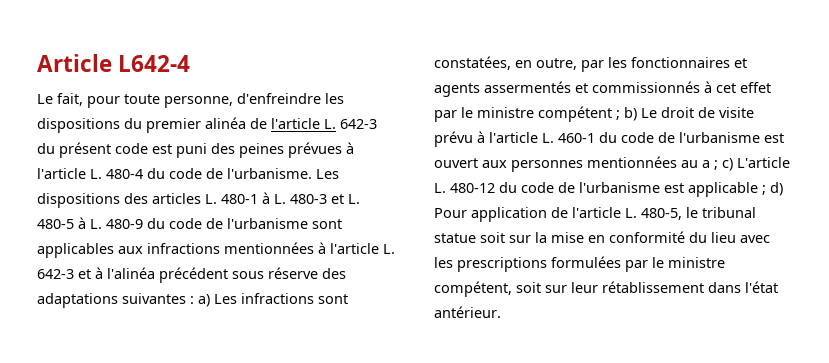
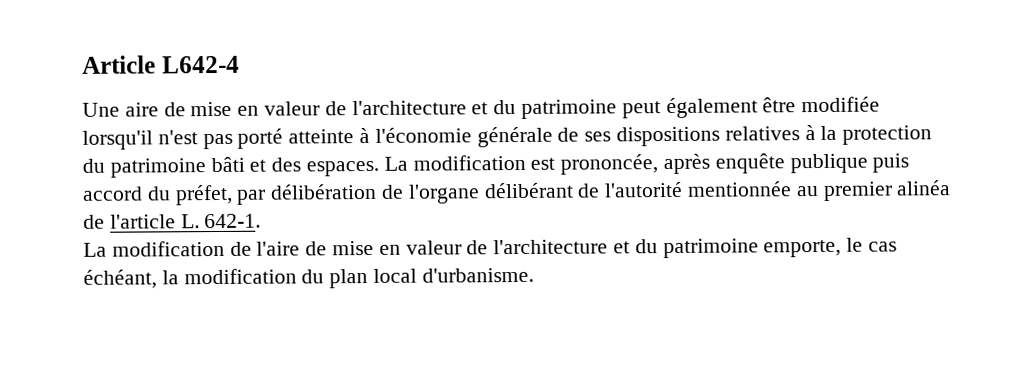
- Le fait, pour toute personne, d'enfreindre les dispositions du premier alinéa de l'article L. 642-3 du présent code est puni des peines prévues à l'article L. 480-4 du code de l'urbanisme. Les dispositions des articles L. 480-1 à L. 480-3 et L. 480-5 à L. 480-9 du code de l'urbanisme sont applicables aux infractions mentionnées à l'article L. 642-3 et à l'alinéa précédent sous réserve des adaptations suivantes : a) Les infractions sont constatées, en outre, par les fonctionnaires et agents assermentés et commissionnés à cet effet par le ministre compétent ; b) Le droit de visite prévu à l'article L. 460-1 du code de l'urbanisme est ouvert aux personnes mentionnées au a ; c) L'article L. 480-12 du code de l'urbanisme est applicable ; d) Pour application de l'article L. 480-5, le tribunal statue soit sur la mise en conformité du lieu avec les prescriptions formulées par le ministre compétent, soit sur leur rétablissement dans l'état antérieur.
+ Une aire de mise en valeur de l'architecture et du patrimoine peut également être modifiée lorsqu'il n'est pas porté atteinte à l'économie générale de ses dispositions relatives à la protection du patrimoine bâti et des espaces. La modification est prononcée, après enquête publique puis accord du préfet, par délibération de l'organe délibérant de l'autorité mentionnée au premier alinéa de l'article L. 642-1.
+ La modification de l'aire de mise en valeur de l'architecture et du patrimoine emporte, le cas échéant, la modification du plan local d'urbanisme.

